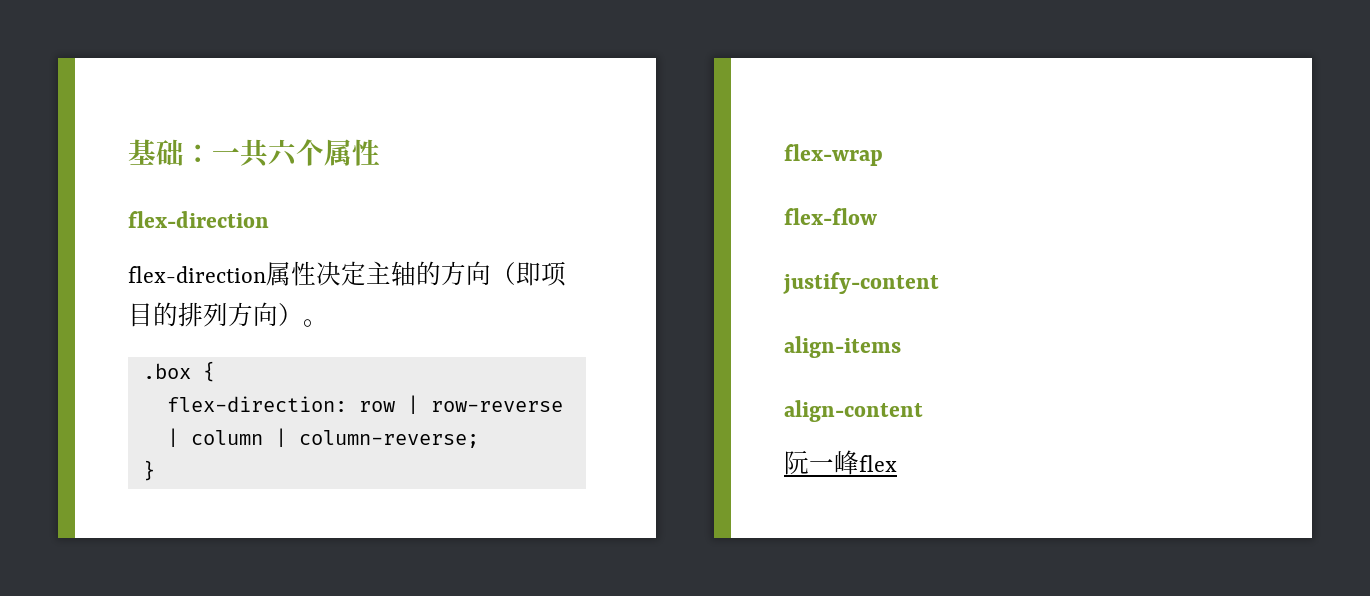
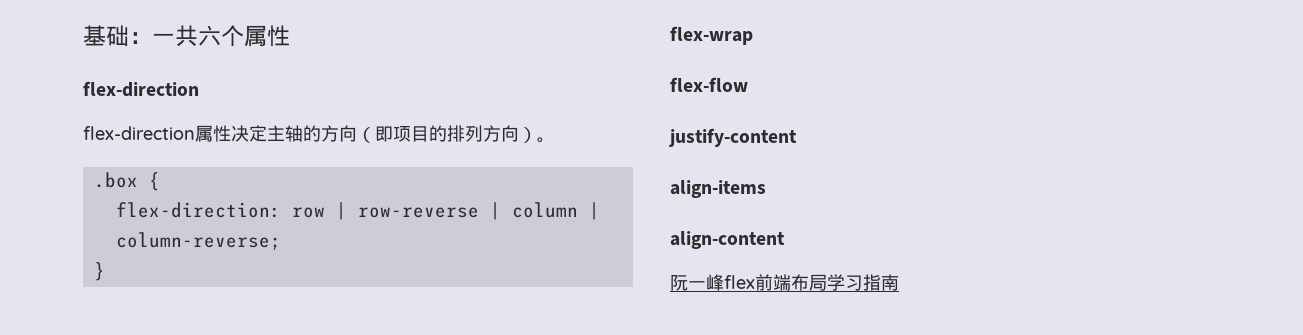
- 阮一峰flex
+ 阮一峰flex前端布局学习指南

